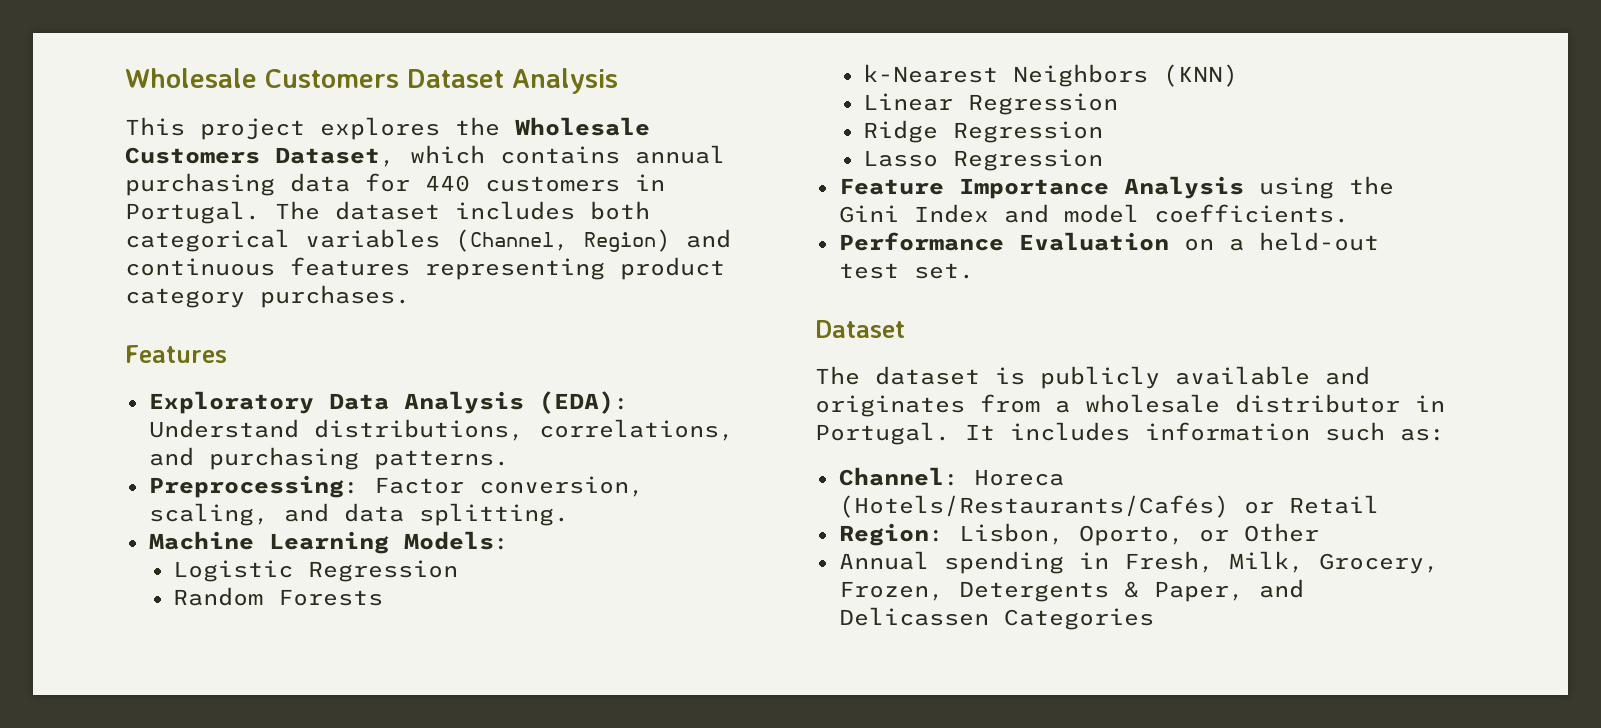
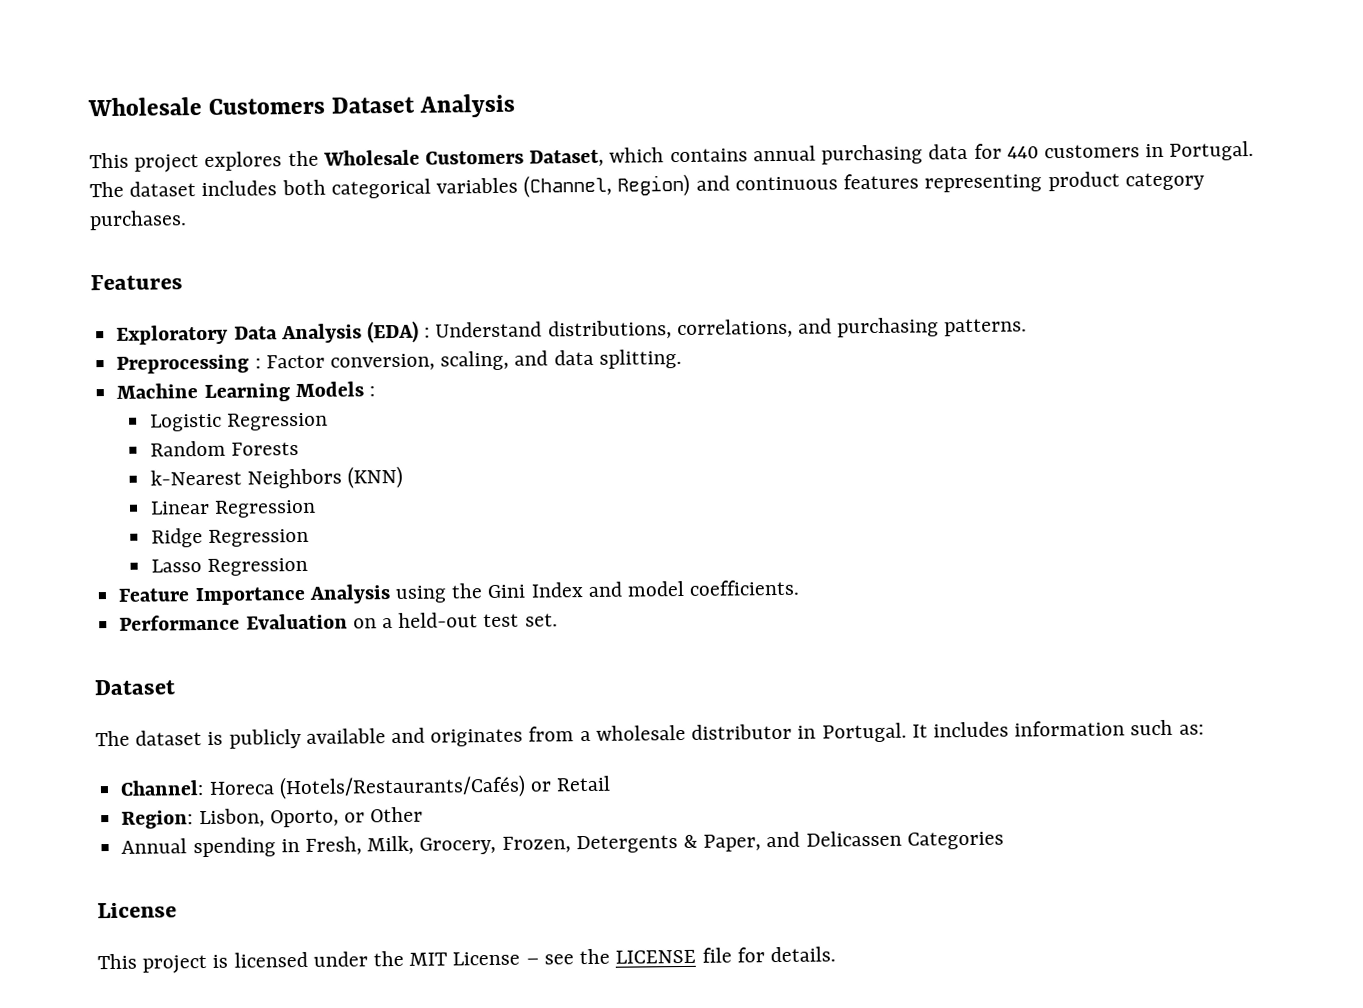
- Exploratory Data Analysis (EDA): Understand distributions, correlations, and purchasing patterns.
+ Exploratory Data Analysis (EDA) : Understand distributions, correlations, and purchasing patterns.
- Preprocessing: Factor conversion, scaling, and data splitting.
+ Preprocessing : Factor conversion, scaling, and data splitting.
- Machine Learning Models:
+ Machine Learning Models :
  Annual spending in Fresh, Milk, Grocery, Frozen, Detergents & Paper, and Delicassen Categories
+ License
+ This project is licensed under the MIT License – see the LICENSE file for details.

